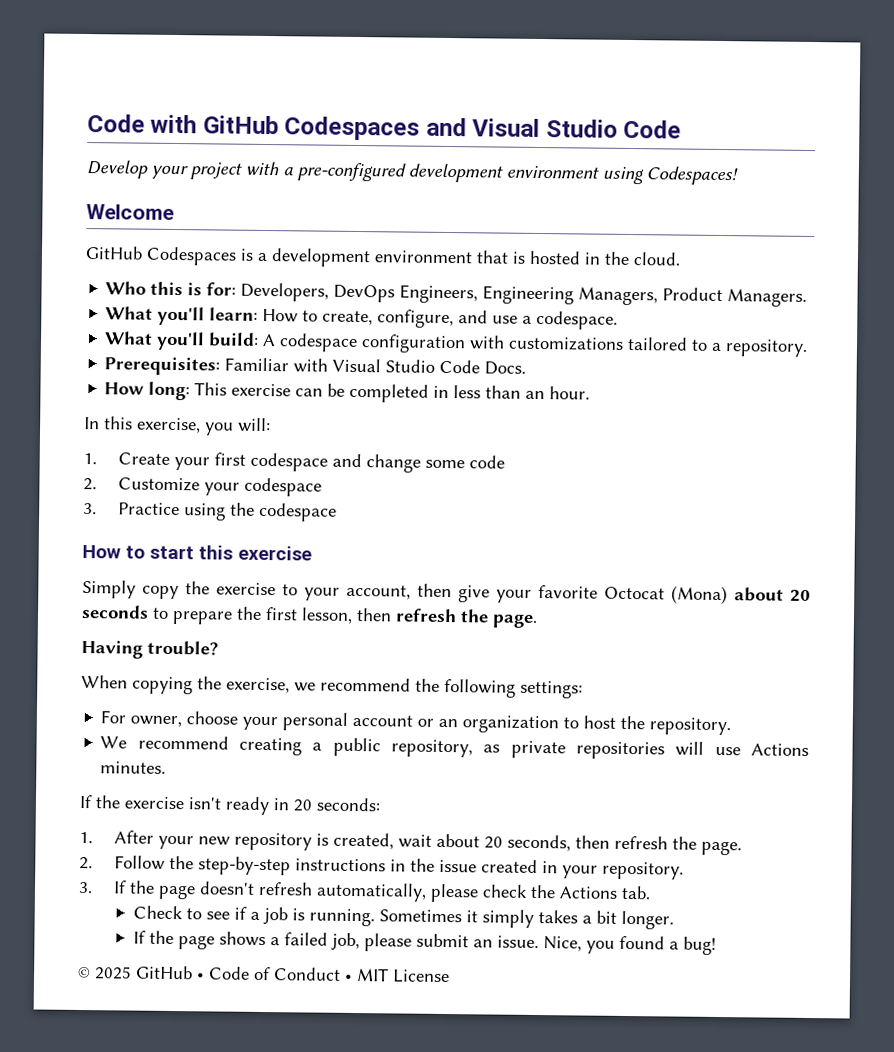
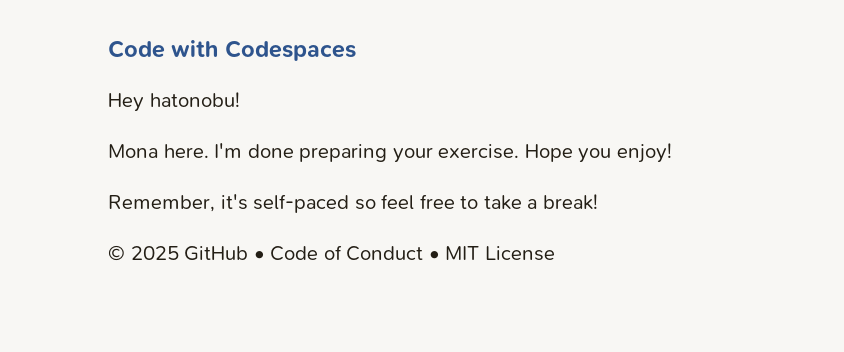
- Code with GitHub Codespaces and Visual Studio Code
- Develop your project with a pre-configured development environment using Codespaces!
- Welcome
- GitHub Codespaces is a development environment that is hosted in the cloud.
- Who this is for: Developers, DevOps Engineers, Engineering Managers, Product Managers.
- What you'll learn: How to create, configure, and use a codespace.
- What you'll build: A codespace configuration with customizations tailored to a repository.
- Prerequisites: Familiar with Visual Studio Code Docs.
- How long: This exercise can be completed in less than an hour.
- In this exercise, you will:
- 1. Create your first codespace and change some code
- 2. Customize your codespace
- 3. Practice using the codespace
- How to start this exercise
- Simply copy the exercise to your account, then give your favorite Octocat (Mona) about 20 seconds to prepare the first lesson, then refresh the page.
- Having trouble?
- When copying the exercise, we recommend the following settings:
- For owner, choose your personal account or an organization to host the repository.
- We recommend creating a public repository, as private repositories will use Actions minutes.
- If the exercise isn't ready in 20 seconds:
- 1. After your new repository is created, wait about 20 seconds, then refresh the page.
- 2. Follow the step-by-step instructions in the issue created in your repository.
- 3. If the page doesn't refresh automatically, please check the Actions tab.
- Check to see if a job is running. Sometimes it simply takes a bit longer.
- If the page shows a failed job, please submit an issue. Nice, you found a bug!
+ Code with Codespaces
+ Hey hatonobu!
+ Mona here. I'm done preparing your exercise. Hope you enjoy!
+ Remember, it's self-paced so feel free to take a break!

